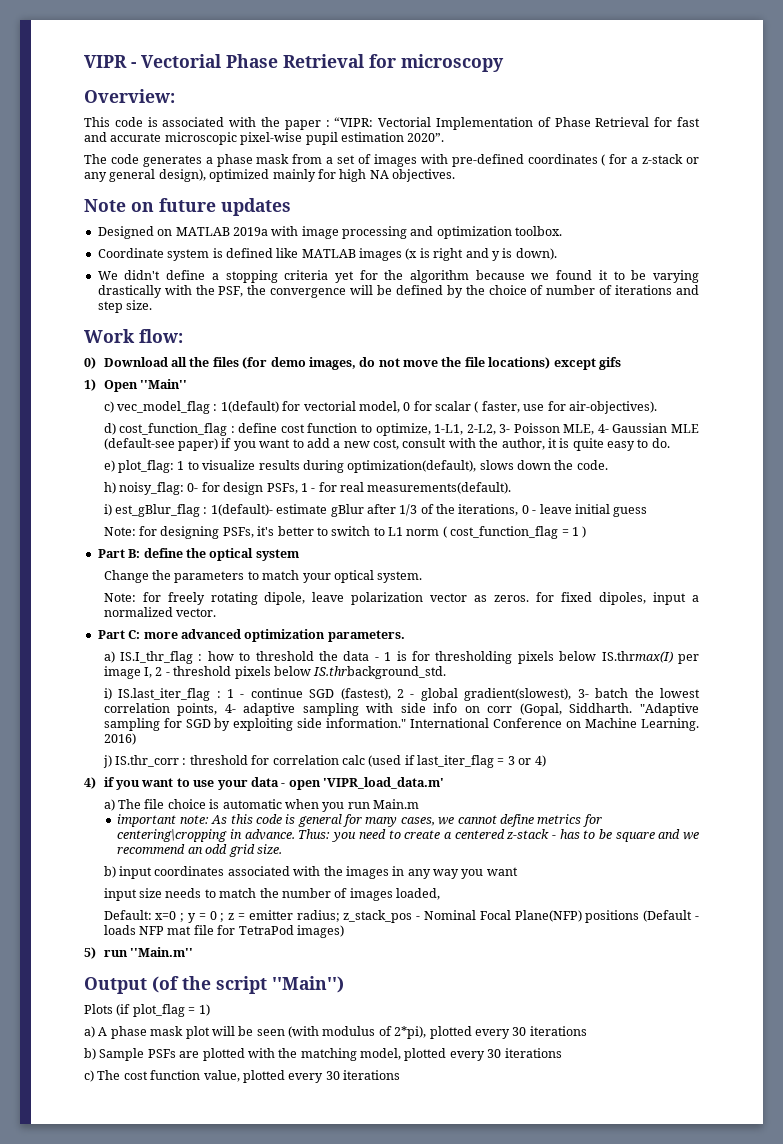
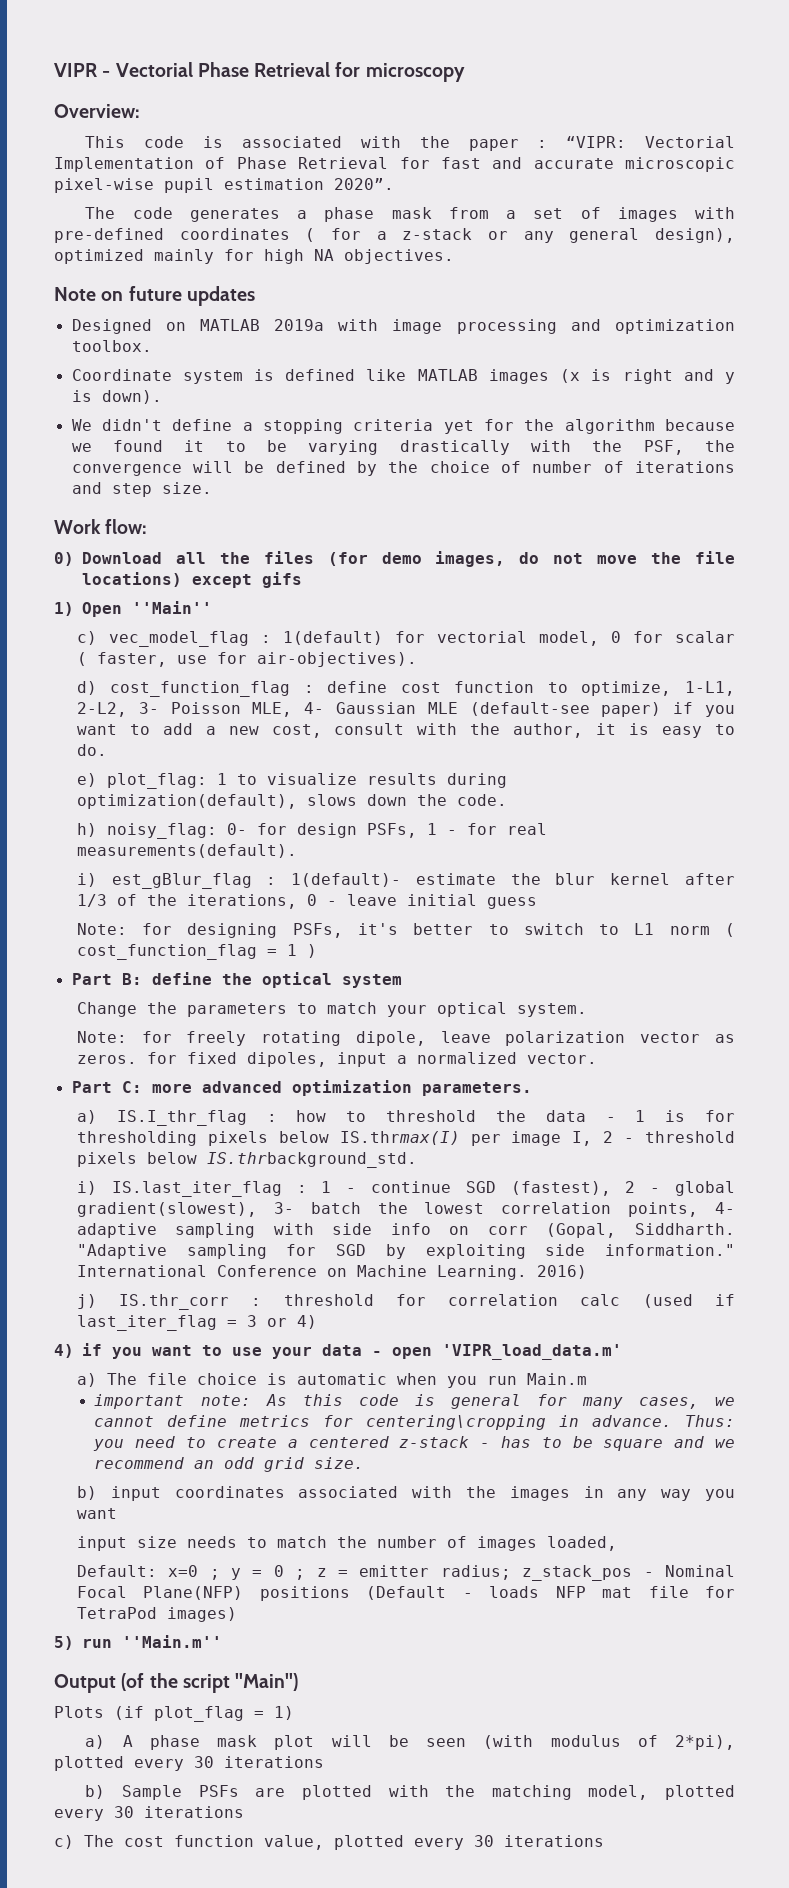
- d) cost_function_flag : define cost function to optimize, 1-L1, 2-L2, 3- Poisson MLE, 4- Gaussian MLE (default-see paper) if you want to add a new cost, consult with the author, it is quite easy to do.
+ d) cost_function_flag : define cost function to optimize, 1-L1, 2-L2, 3- Poisson MLE, 4- Gaussian MLE (default-see paper) if you want to add a new cost, consult with the author, it is easy to do.
- i) est_gBlur_flag : 1(default)- estimate gBlur after 1/3 of the iterations, 0 - leave initial guess
+ i) est_gBlur_flag : 1(default)- estimate the blur kernel after 1/3 of the iterations, 0 - leave initial guess

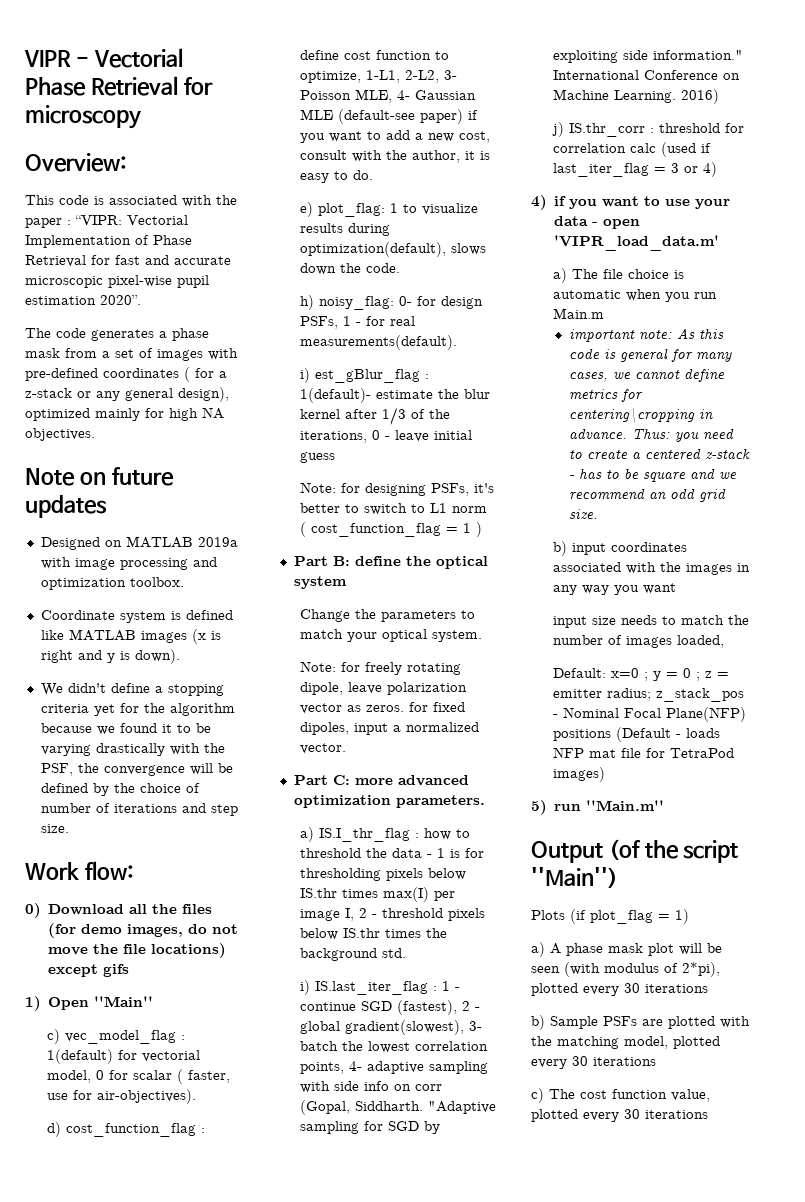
- a) IS.I_thr_flag : how to threshold the data - 1 is for thresholding pixels below IS.thrmax(I) per image I, 2 - threshold pixels below IS.thrbackground_std.
+ a) IS.I_thr_flag : how to threshold the data - 1 is for thresholding pixels below IS.thr times max(I) per image I, 2 - threshold pixels below IS.thr times the background std.

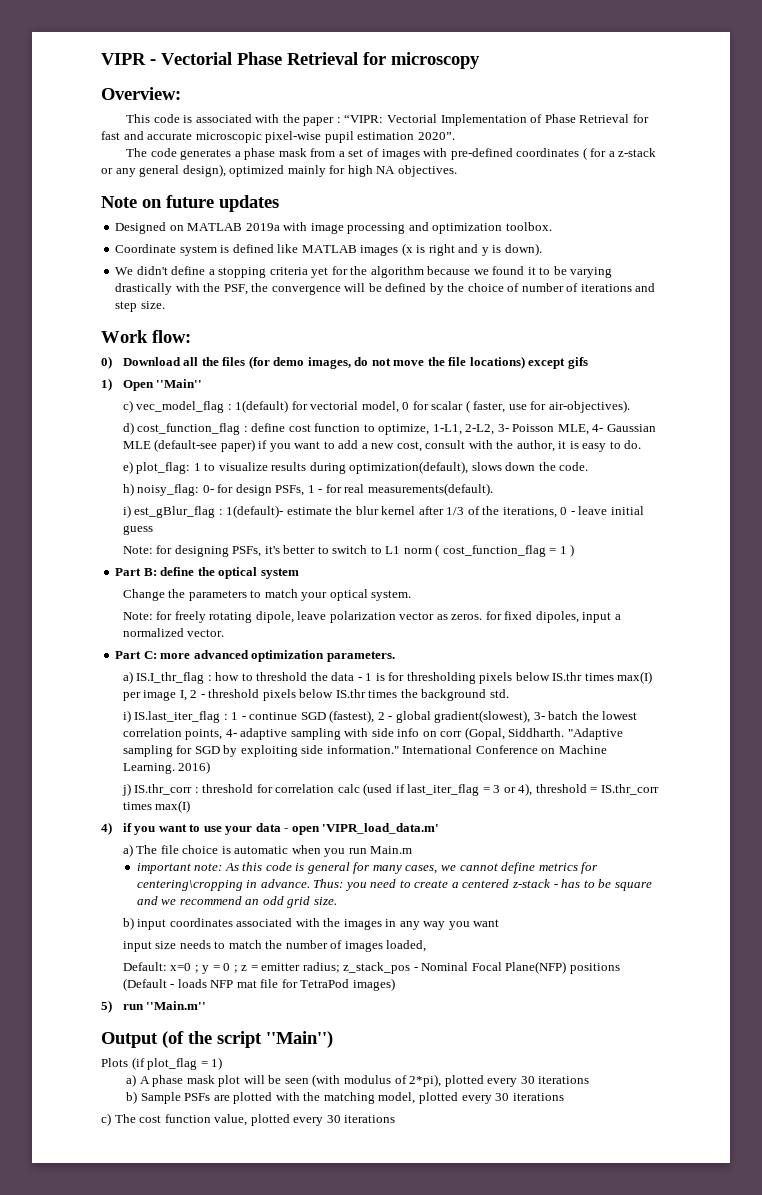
- j) IS.thr_corr : threshold for correlation calc (used if last_iter_flag = 3 or 4)
+ j) IS.thr_corr : threshold for correlation calc (used if last_iter_flag = 3 or 4), threshold = IS.thr_corr times max(I)

